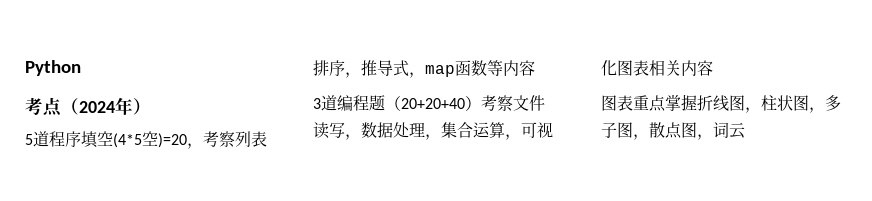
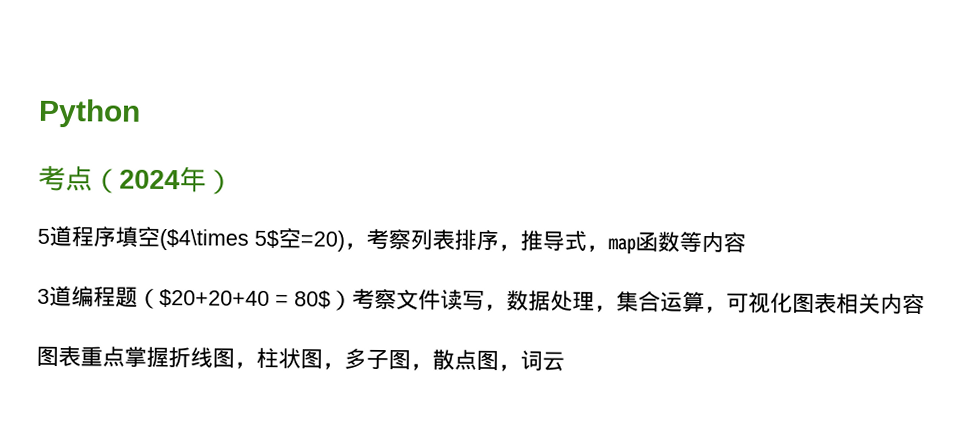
- 5道程序填空(4*5空)=20，考察列表排序，推导式，map函数等内容
+ 5道程序填空($4\times 5$空=20)，考察列表排序，推导式，map函数等内容
- 3道编程题（20+20+40）考察文件读写，数据处理，集合运算，可视化图表相关内容
+ 3道编程题（$20+20+40 = 80$）考察文件读写，数据处理，集合运算，可视化图表相关内容

